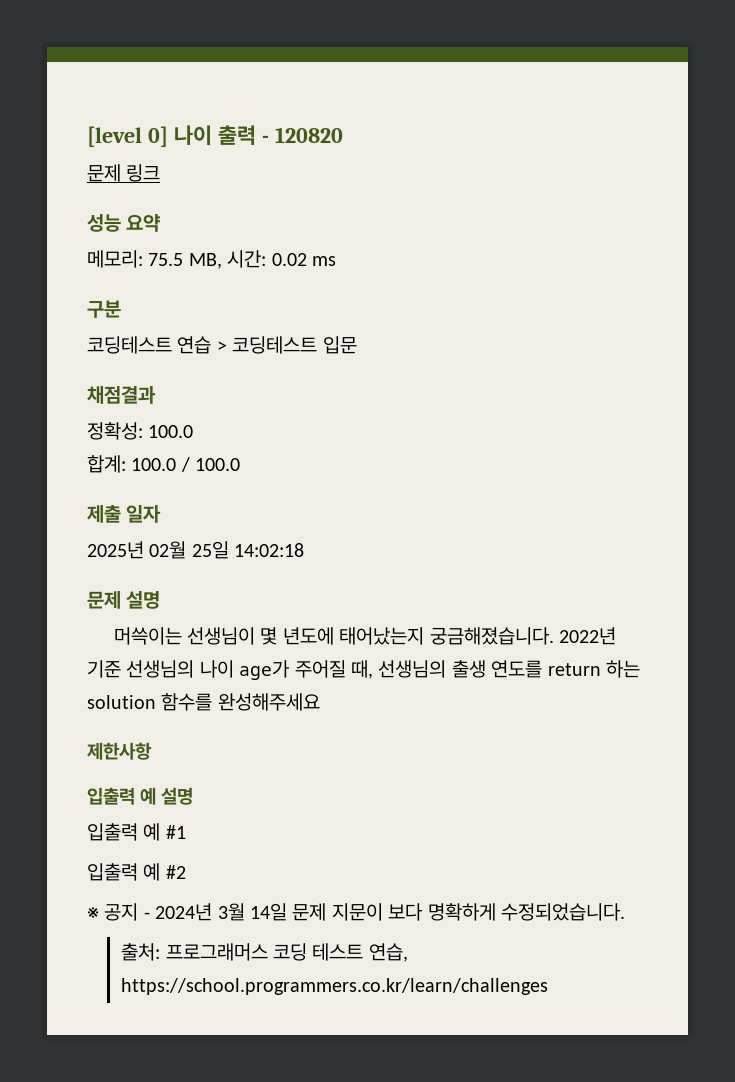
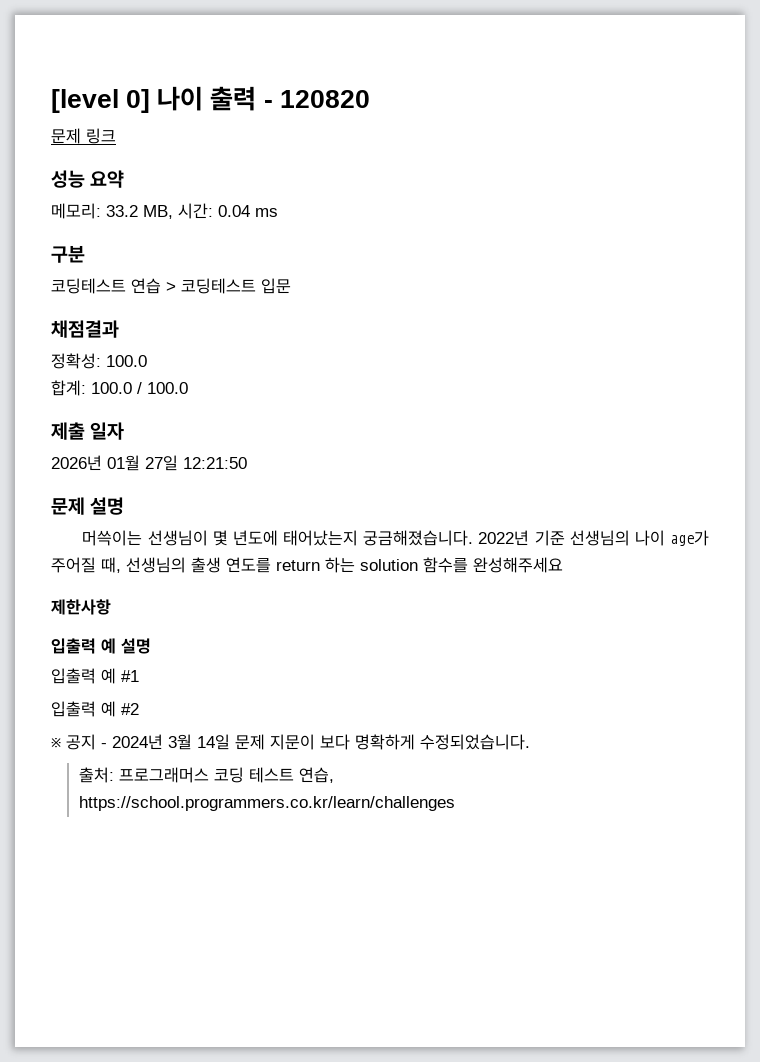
- 메모리: 75.5 MB, 시간: 0.02 ms
+ 메모리: 33.2 MB, 시간: 0.04 ms
- 2025년 02월 25일 14:02:18
+ 2026년 01월 27일 12:21:50

